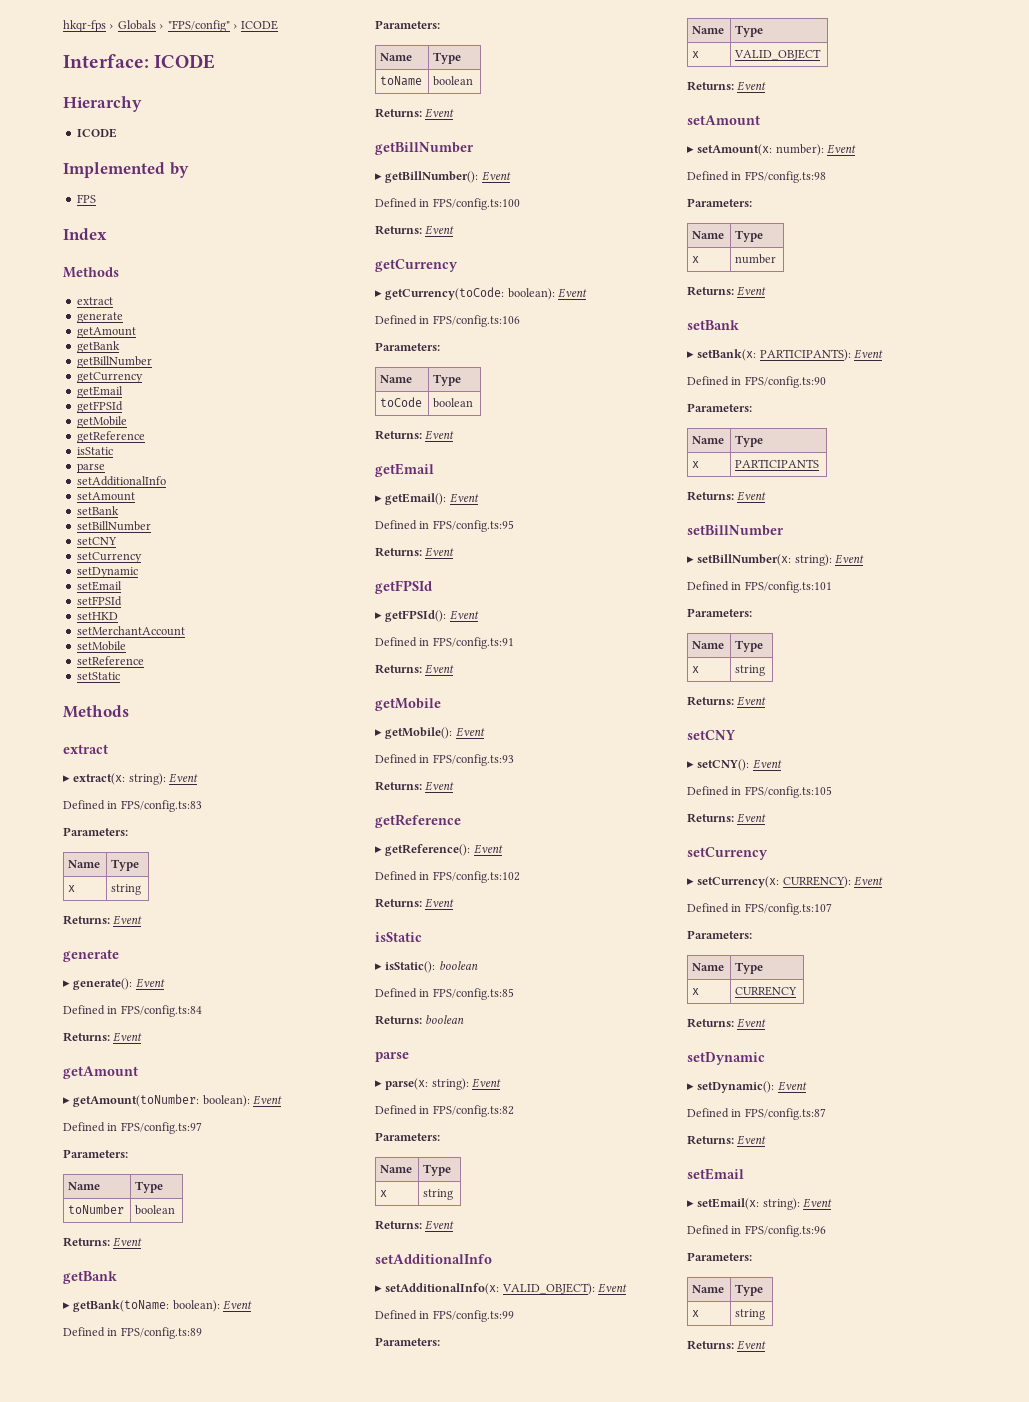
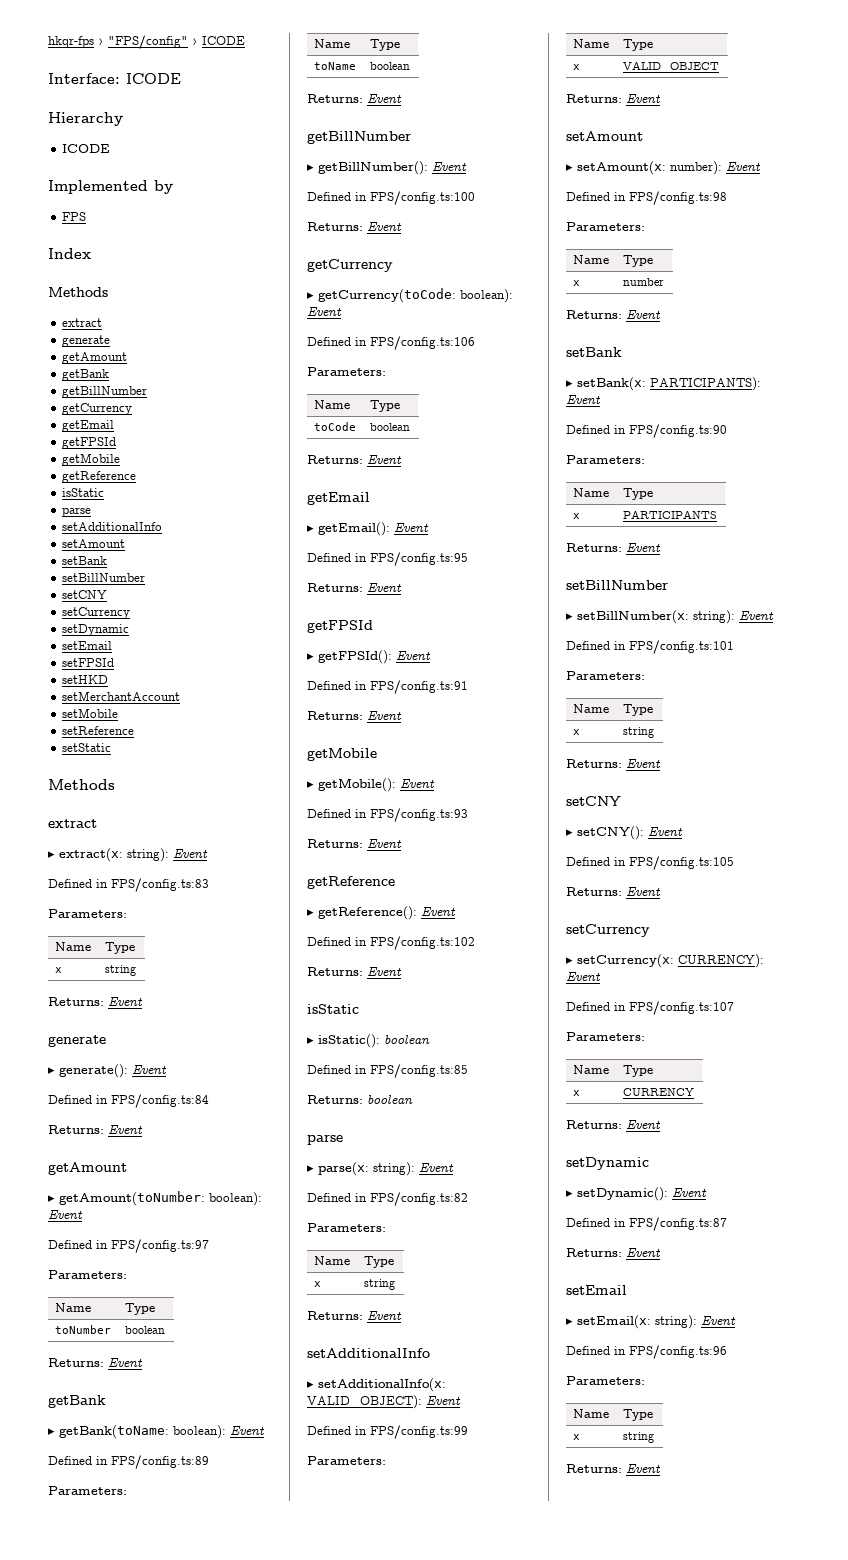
- hkqr-fps › Globals › "FPS/config" › ICODE
+ hkqr-fps › "FPS/config" › ICODE

